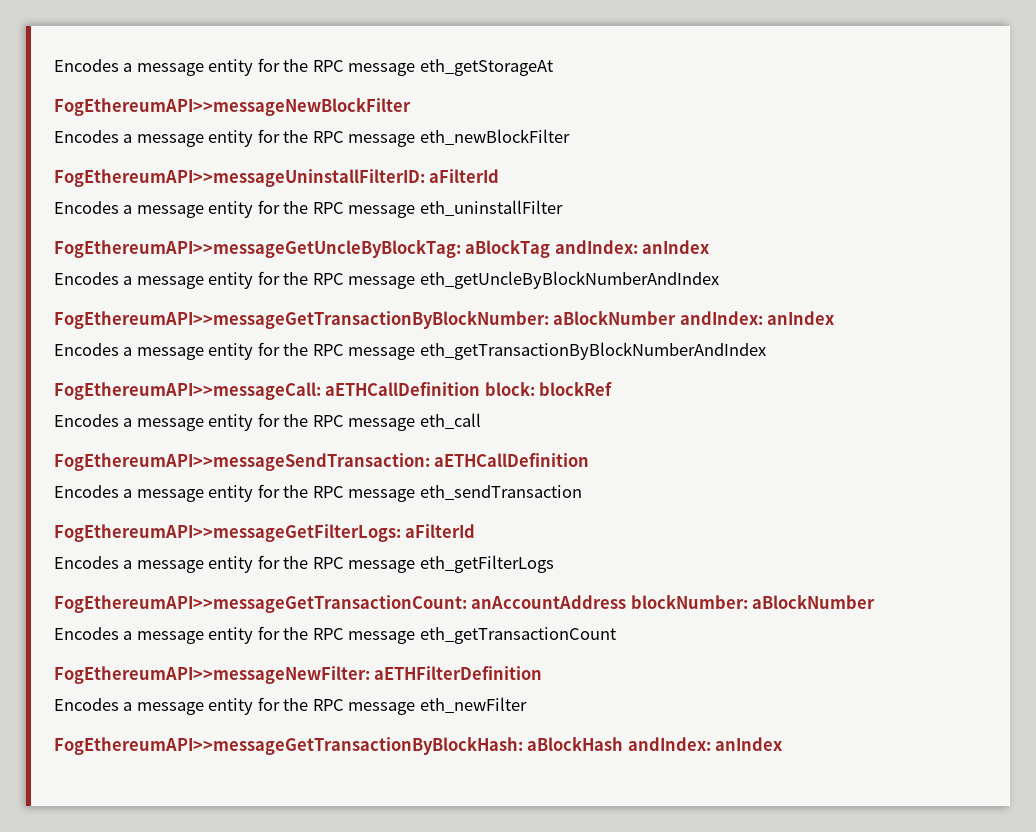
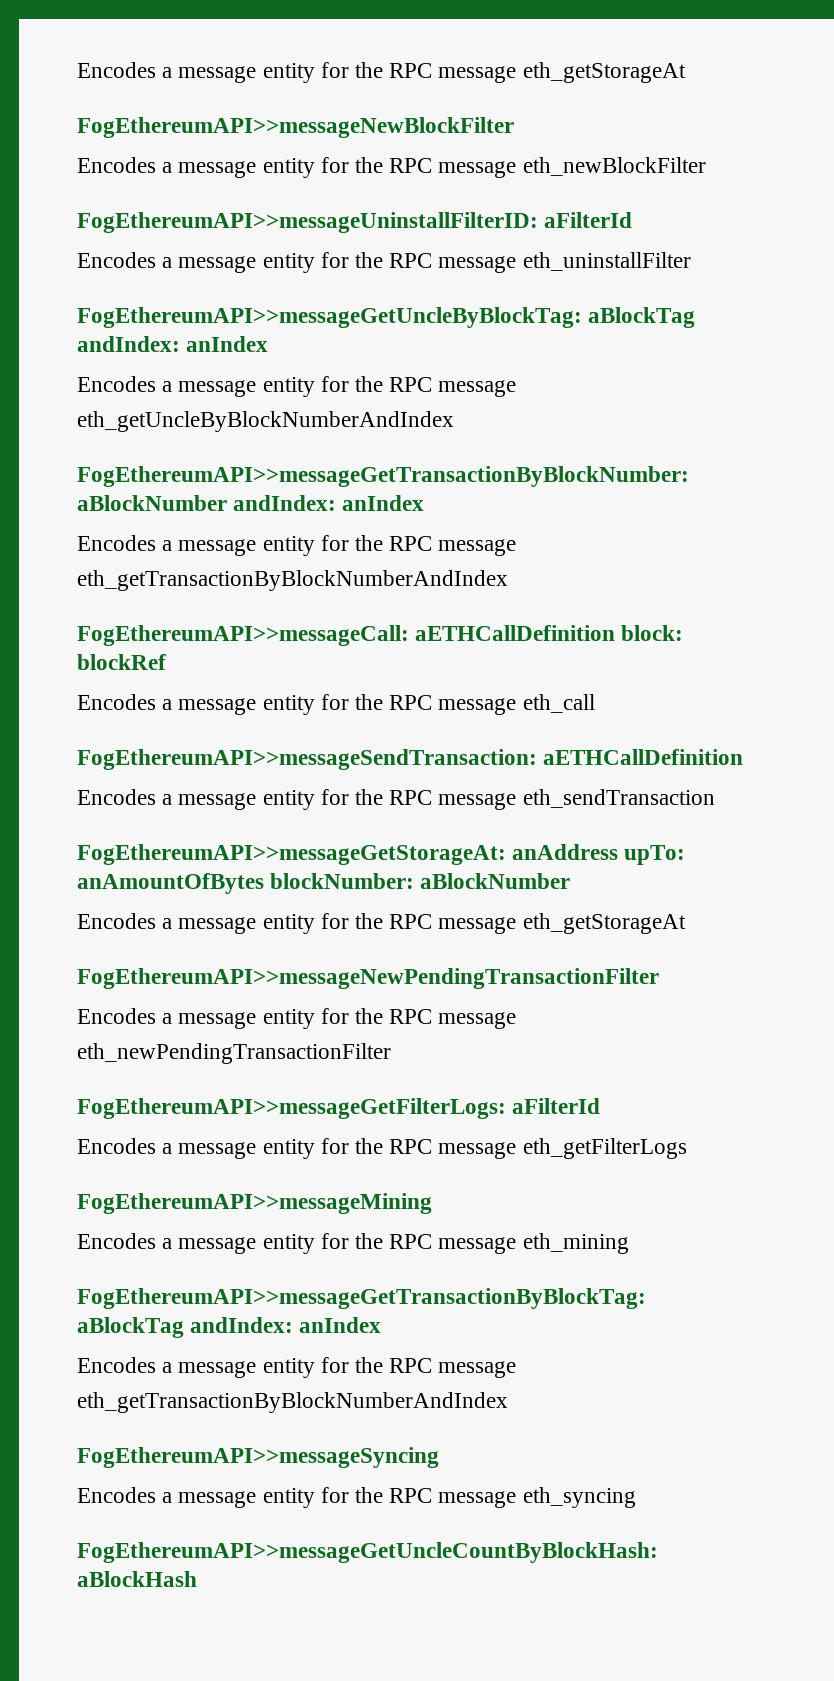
+ FogEthereumAPI>>messageGetStorageAt: anAddress upTo: anAmountOfBytes blockNumber: aBlockNumber
+ Encodes a message entity for the RPC message eth_getStorageAt
+ FogEthereumAPI>>messageNewPendingTransactionFilter
+ Encodes a message entity for the RPC message eth_newPendingTransactionFilter
- FogEthereumAPI>>messageGetTransactionCount: anAccountAddress blockNumber: aBlockNumber
- Encodes a message entity for the RPC message eth_getTransactionCount
- FogEthereumAPI>>messageNewFilter: aETHFilterDefinition
- Encodes a message entity for the RPC message eth_newFilter
- FogEthereumAPI>>messageGetTransactionByBlockHash: aBlockHash andIndex: anIndex
+ FogEthereumAPI>>messageMining
+ Encodes a message entity for the RPC message eth_mining
+ FogEthereumAPI>>messageGetTransactionByBlockTag: aBlockTag andIndex: anIndex
+ Encodes a message entity for the RPC message eth_getTransactionByBlockNumberAndIndex
+ FogEthereumAPI>>messageSyncing
+ Encodes a message entity for the RPC message eth_syncing
+ FogEthereumAPI>>messageGetUncleCountByBlockHash: aBlockHash

